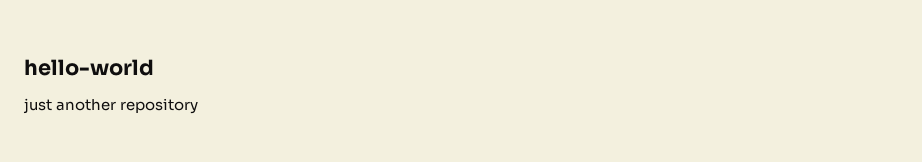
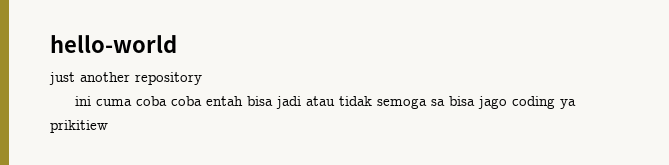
+ ini cuma coba coba entah bisa jadi atau tidak semoga sa bisa jago coding ya prikitiew

